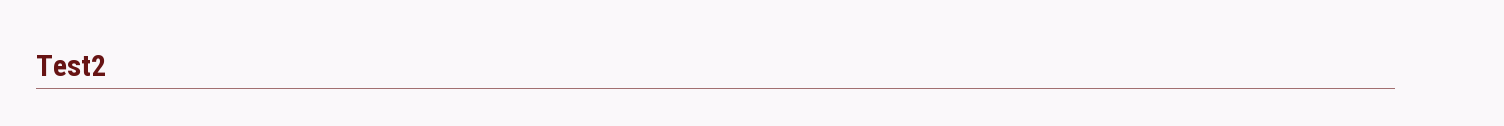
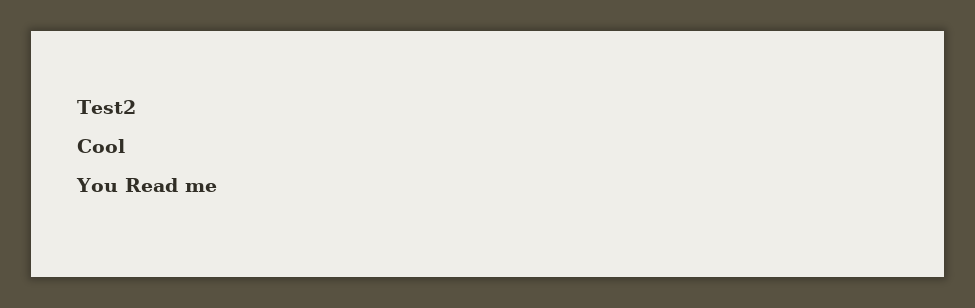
+ Cool
+ You Read me

